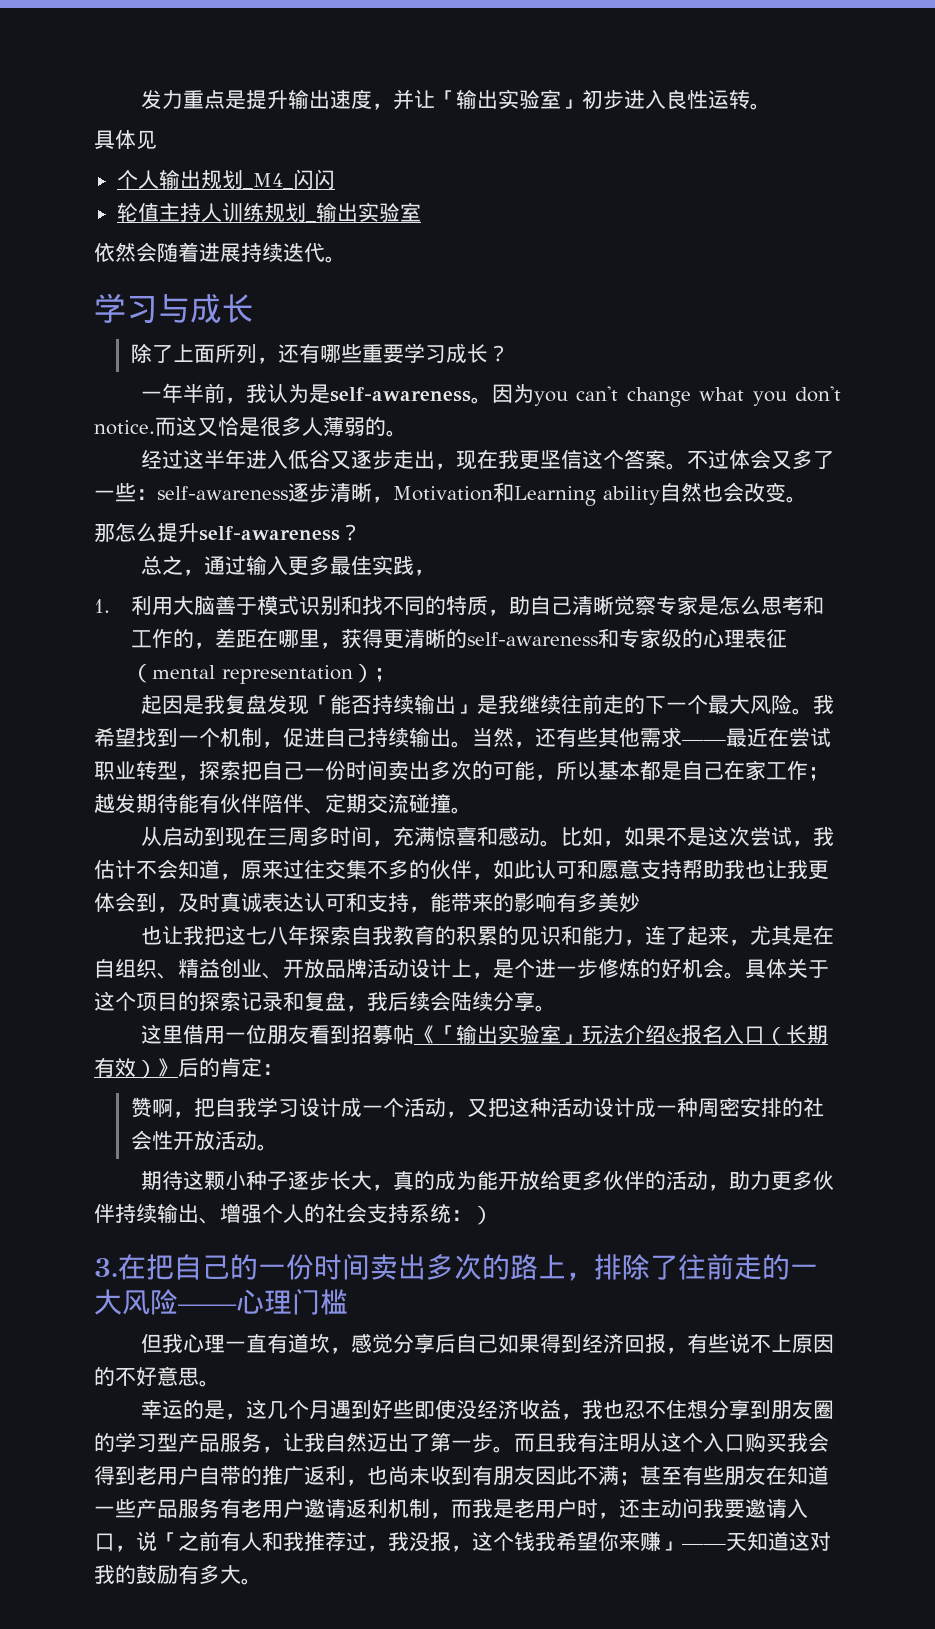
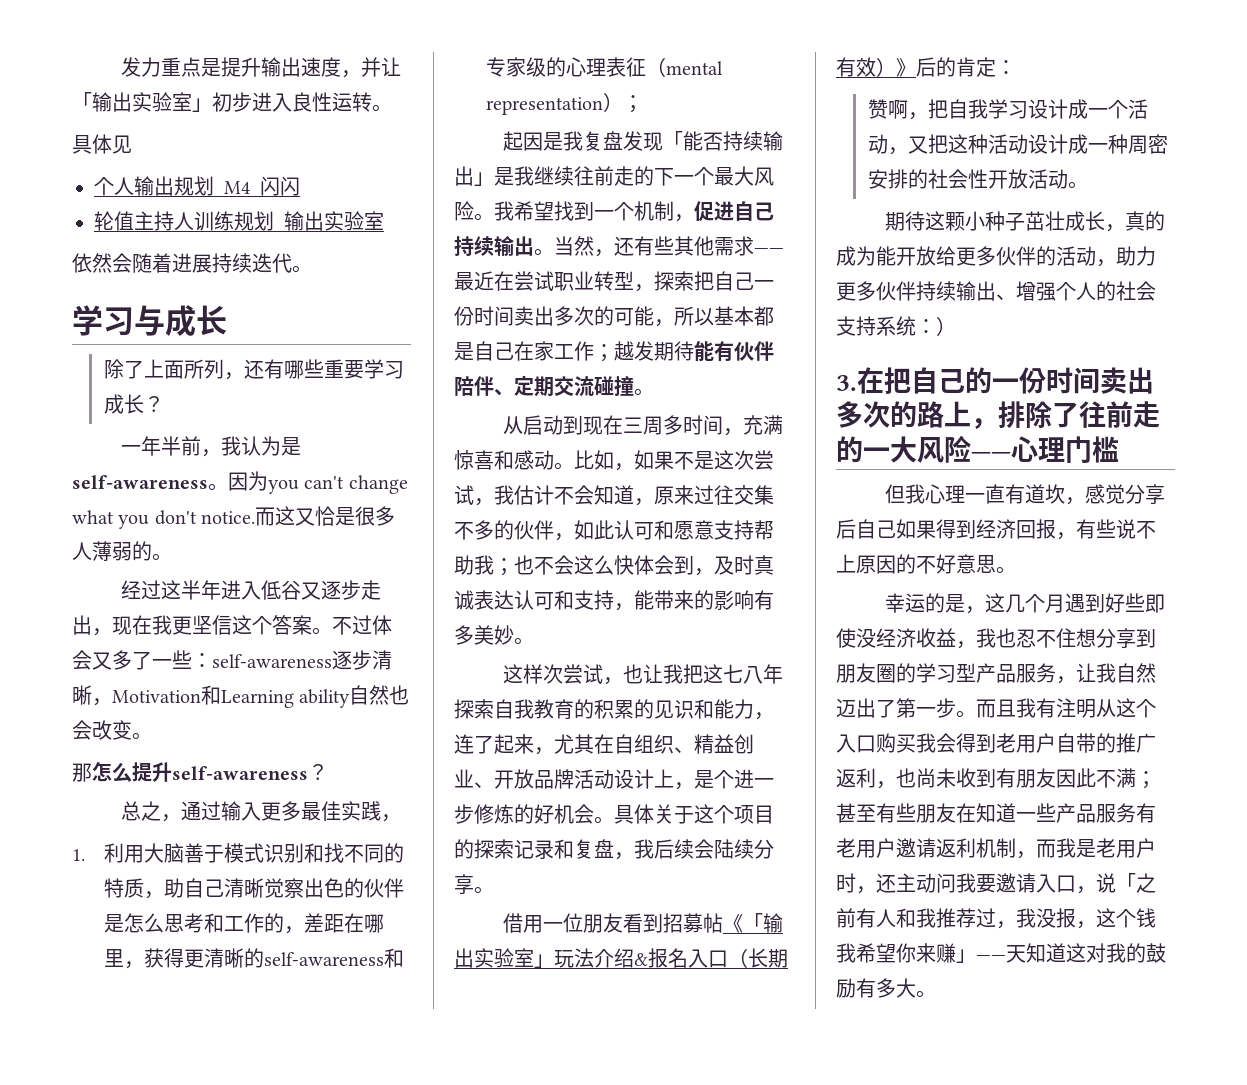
- 1.利用大脑善于模式识别和找不同的特质，助自己清晰觉察专家是怎么思考和工作的，差距在哪里，获得更清晰的self-awareness和专家级的心理表征（mental representation）；
+ 1.利用大脑善于模式识别和找不同的特质，助自己清晰觉察出色的伙伴是怎么思考和工作的，差距在哪里，获得更清晰的self-awareness和专家级的心理表征（mental representation）；
- 比如，如果不是这次尝试，我估计不会知道，原来过往交集不多的伙伴，如此认可和愿意支持帮助我也让我更体会到，及时真诚表达认可和支持，能带来的影响有多美妙
- 也让我把这七八年探索自我教育的积累的见识和能力，连了起来，尤其是在自组织、精益创业、开放品牌活动设计上，是个进一步修炼的好机会。
+ 比如，如果不是这次尝试，我估计不会知道，原来过往交集不多的伙伴，如此认可和愿意支持帮助我；也不会这么快体会到，及时真诚表达认可和支持，能带来的影响有多美妙。
+ 这样次尝试，也让我把这七八年探索自我教育的积累的见识和能力，连了起来，尤其在自组织、精益创业、开放品牌活动设计上，是个进一步修炼的好机会。
- 这里借用一位朋友看到招募帖《「输出实验室」玩法介绍&报名入口（长期有效）》后的肯定：
+ 借用一位朋友看到招募帖《「输出实验室」玩法介绍&报名入口（长期有效）》后的肯定：
- 期待这颗小种子逐步长大，真的成为能开放给更多伙伴的活动，助力更多伙伴持续输出、增强个人的社会支持系统：）
+ 期待这颗小种子茁壮成长，真的成为能开放给更多伙伴的活动，助力更多伙伴持续输出、增强个人的社会支持系统：）

